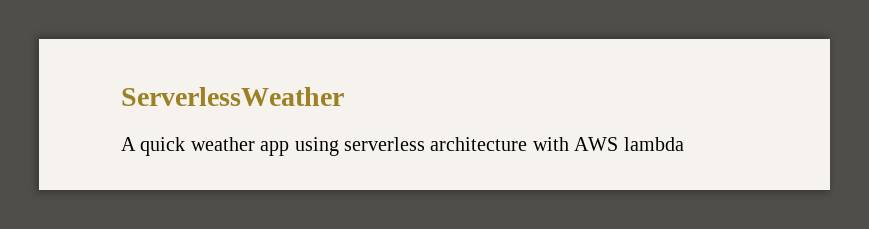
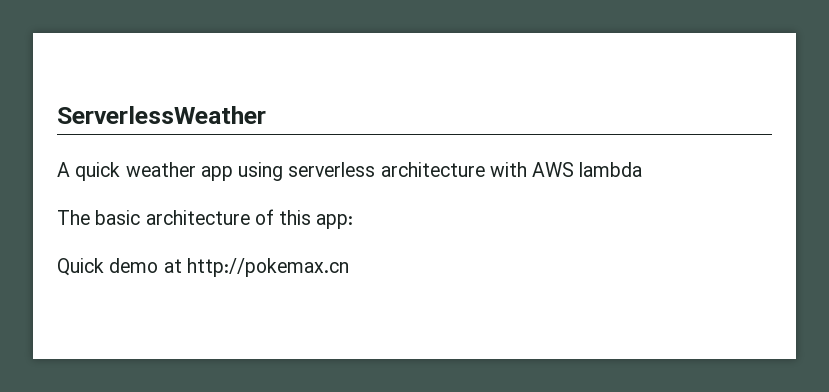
+ The basic architecture of this app:
+ Quick demo at http://pokemax.cn

